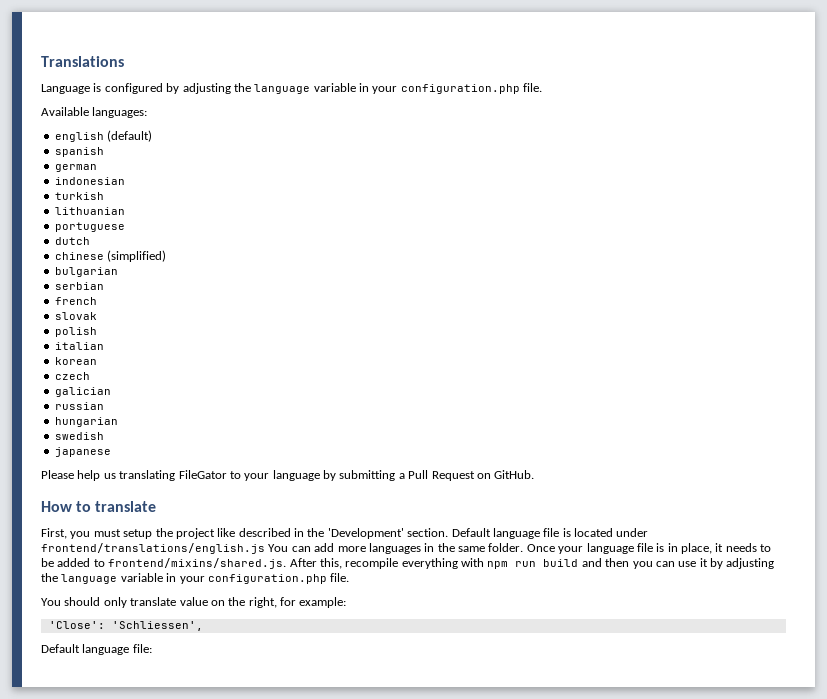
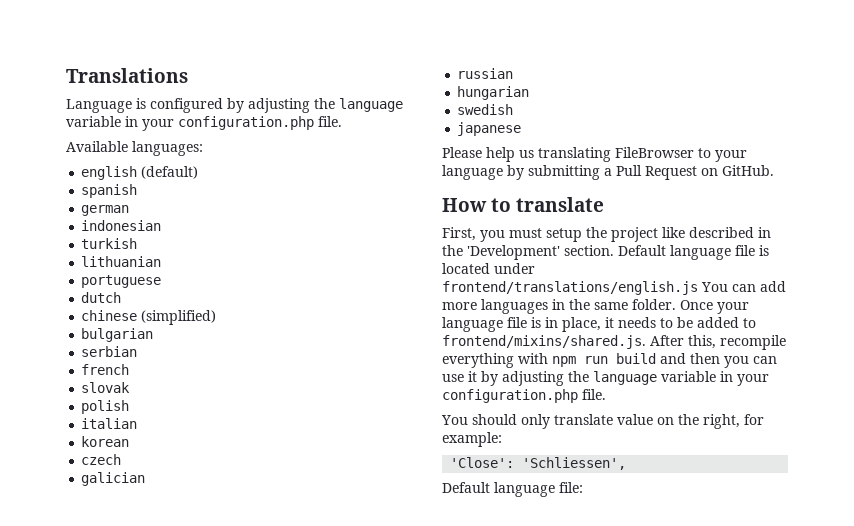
- Please help us translating FileGator to your language by submitting a Pull Request on GitHub.
+ Please help us translating FileBrowser to your language by submitting a Pull Request on GitHub.

